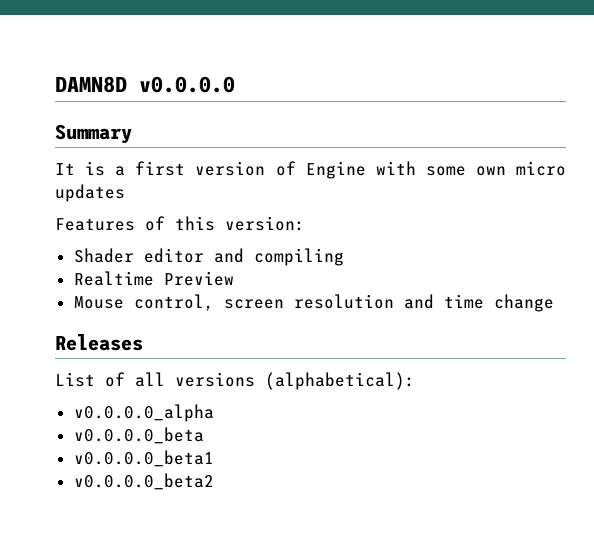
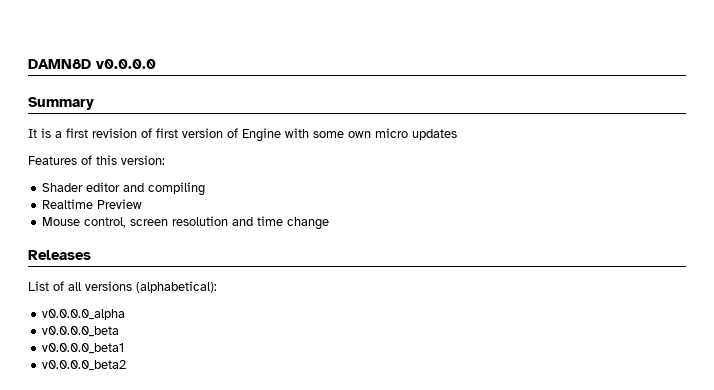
- It is a first version of Engine with some own micro updates
+ It is a first revision of first version of Engine with some own micro updates

